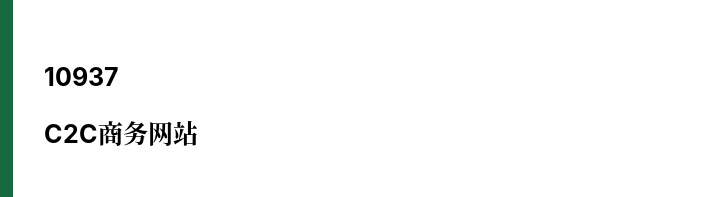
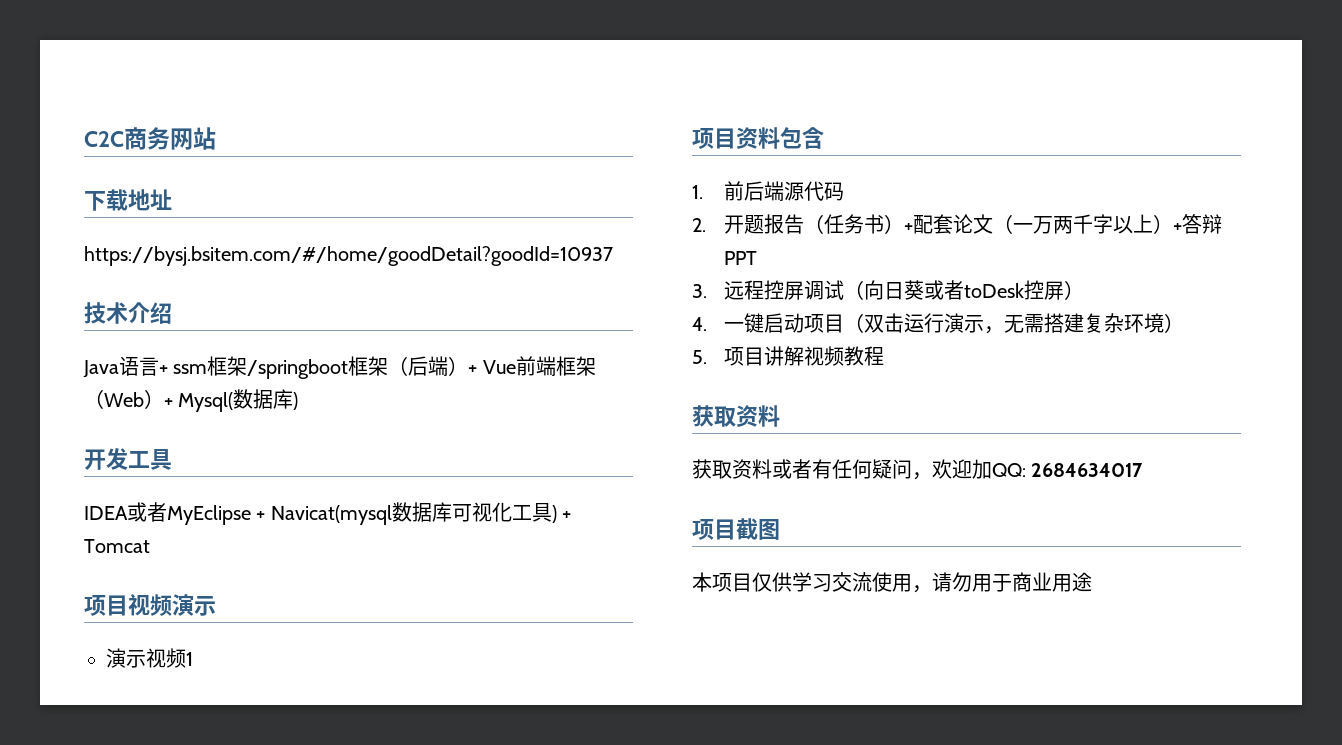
- 10937
+ 下载地址
+ https://bysj.bsitem.com/#/home/goodDetail?goodId=10937
+ 技术介绍
+ Java语言+ ssm框架/springboot框架（后端）+ Vue前端框架（Web）+ Mysql(数据库)
+ 开发工具
+ IDEA或者MyEclipse + Navicat(mysql数据库可视化工具) + Tomcat
+ 项目视频演示
+ 演示视频1
+ 项目资料包含
+ 1.前后端源代码
+ 2.开题报告（任务书）+配套论文（一万两千字以上）+答辩PPT
+ 3.远程控屏调试（向日葵或者toDesk控屏）
+ 4.一键启动项目（双击运行演示，无需搭建复杂环境）
+ 5.项目讲解视频教程
+ 获取资料
+ 获取资料或者有任何疑问，欢迎加QQ: 2684634017
+ 项目截图
+ 本项目仅供学习交流使用，请勿用于商业用途

